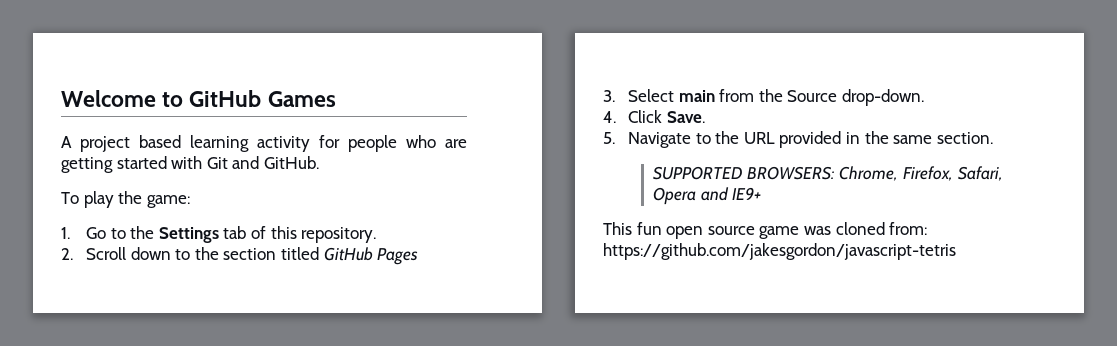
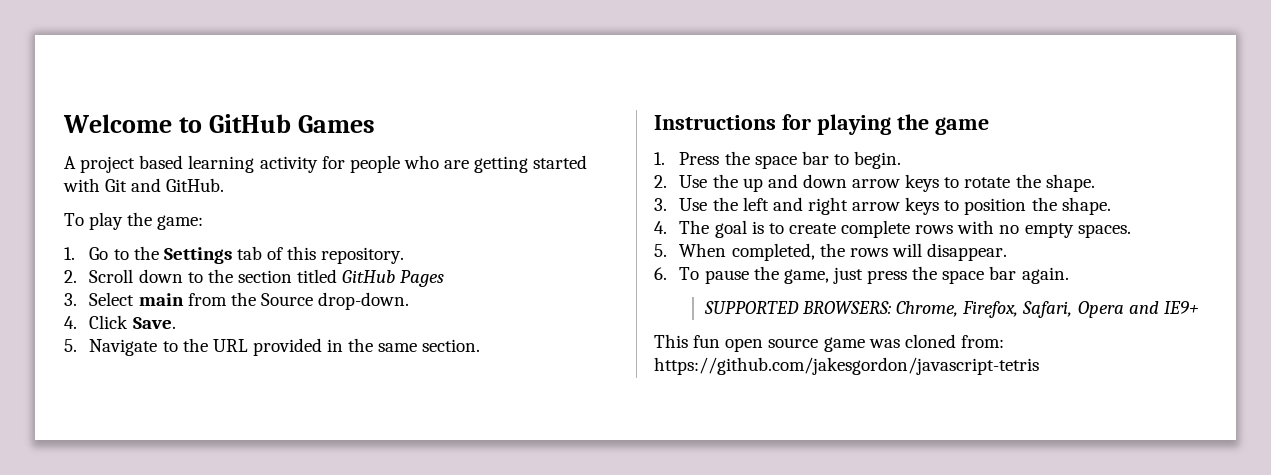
+ Instructions for playing the game
+ 1. Press the space bar to begin.
+ 2. Use the up and down arrow keys to rotate the shape.
+ 3. Use the left and right arrow keys to position the shape.
+ 4. The goal is to create complete rows with no empty spaces.
+ 5. When completed, the rows will disappear.
+ 6. To pause the game, just press the space bar again.

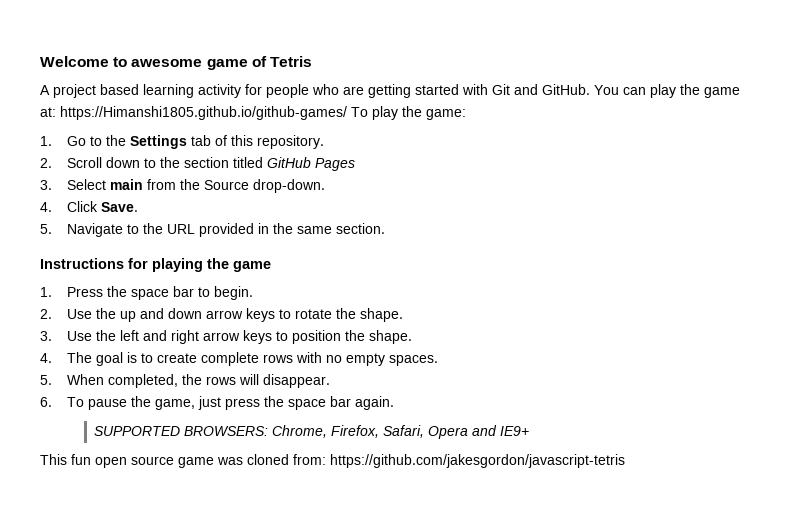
- Welcome to GitHub Games
+ Welcome to awesome game of Tetris
- A project based learning activity for people who are getting started with Git and GitHub.
- To play the game:
+ A project based learning activity for people who are getting started with Git and GitHub. You can play the game at: https://Himanshi1805.github.io/github-games/ To play the game:

